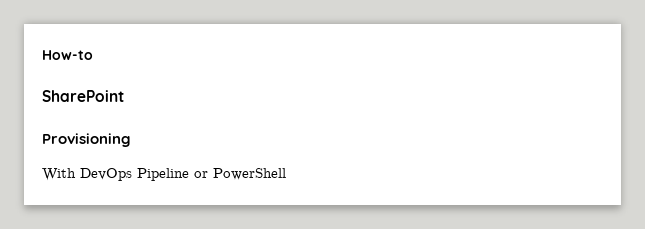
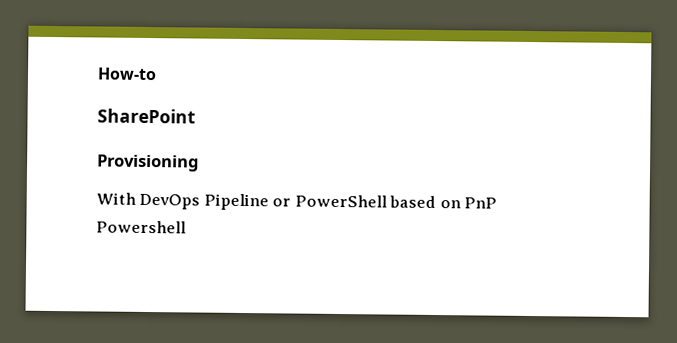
- With DevOps Pipeline or PowerShell
+ With DevOps Pipeline or PowerShell based on PnP Powershell

